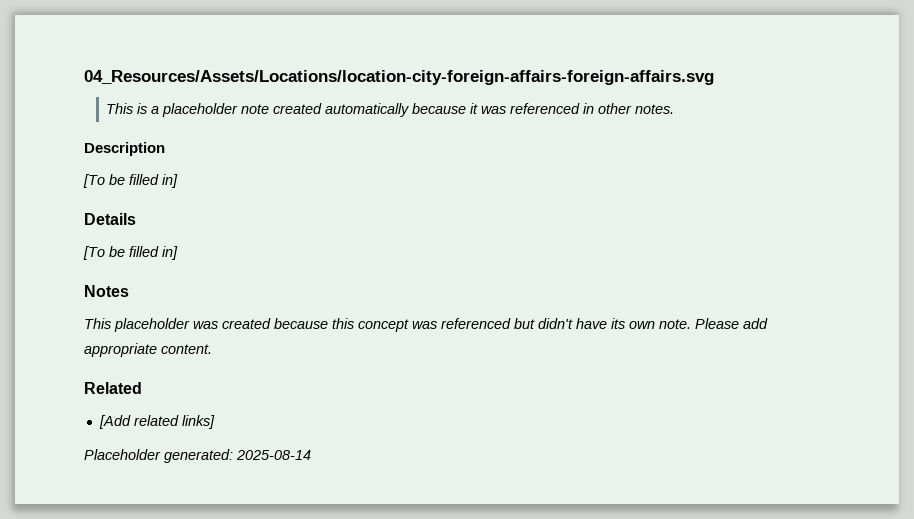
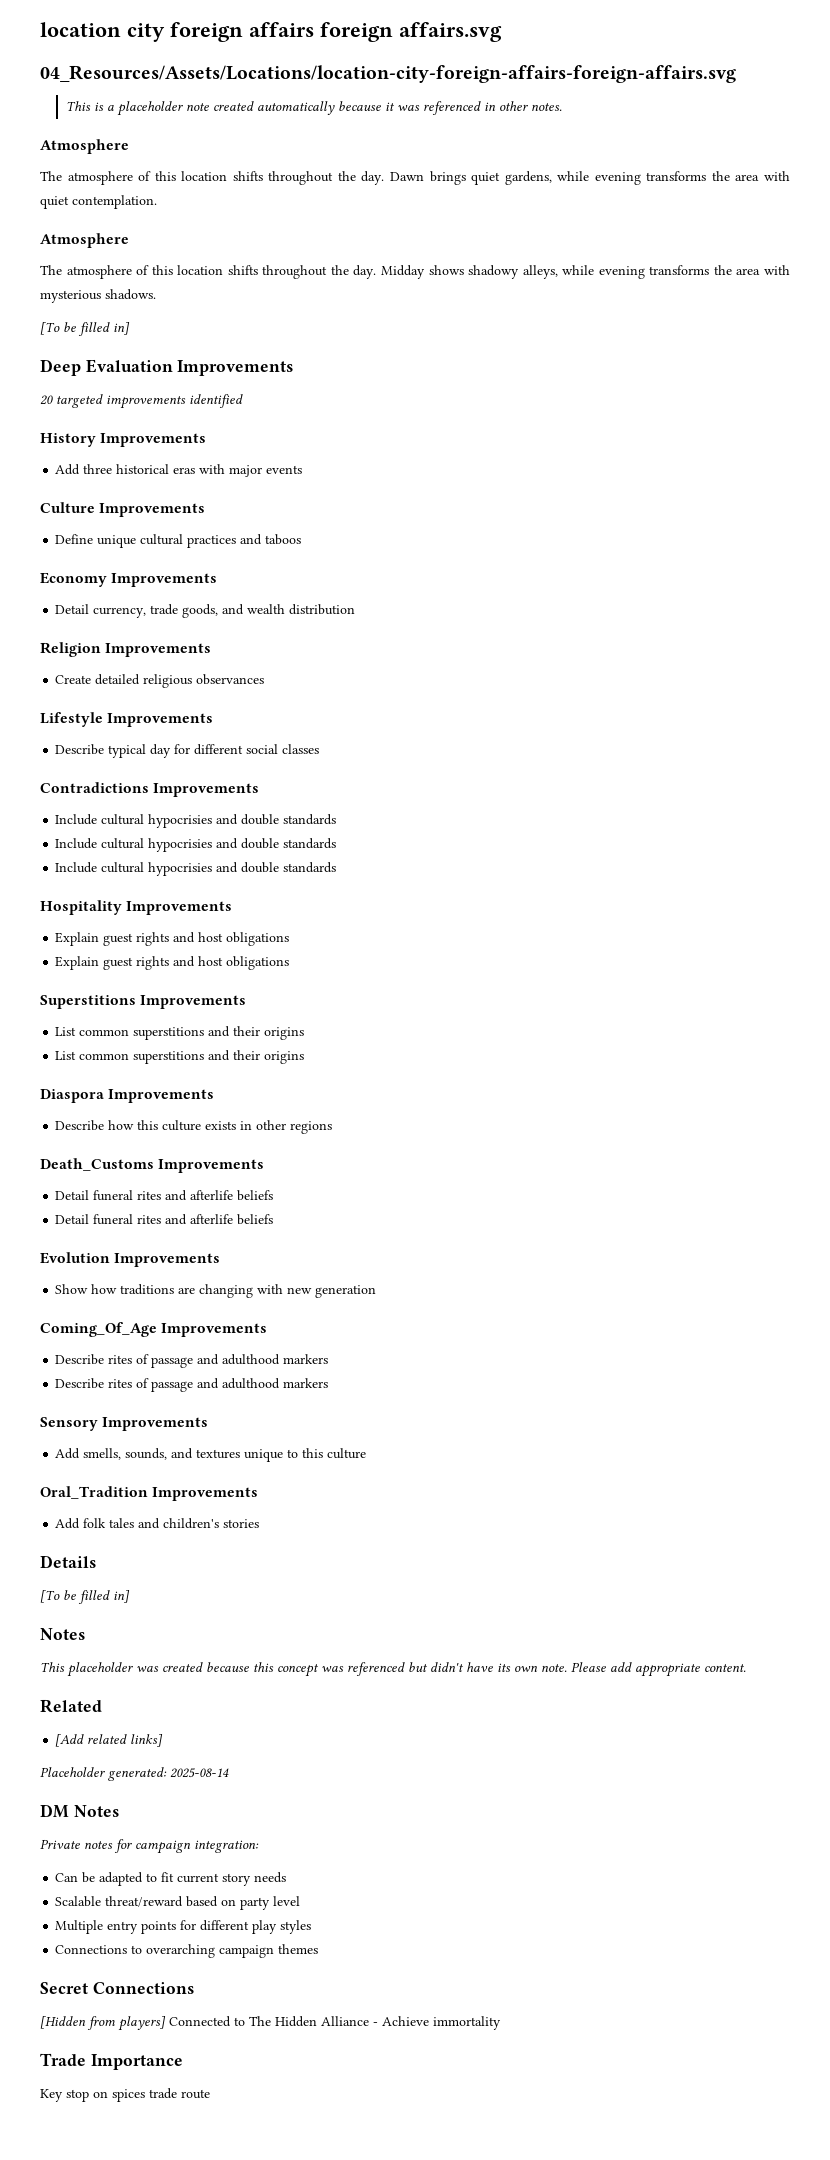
+ location city foreign affairs foreign affairs.svg
  This is a placeholder note created automatically because it was referenced in other notes.
- Description
+ Atmosphere
+ The atmosphere of this location shifts throughout the day. Dawn brings quiet gardens, while evening transforms the area with quiet contemplation.
+ Atmosphere
+ The atmosphere of this location shifts throughout the day. Midday shows shadowy alleys, while evening transforms the area with mysterious shadows.
  [To be filled in]
+ Deep Evaluation Improvements
+ 20 targeted improvements identified
+ History Improvements
+ Add three historical eras with major events
+ Culture Improvements
+ Define unique cultural practices and taboos
+ Economy Improvements
+ Detail currency, trade goods, and wealth distribution
+ Religion Improvements
+ Create detailed religious observances
+ Lifestyle Improvements
+ Describe typical day for different social classes
+ Contradictions Improvements
+ Include cultural hypocrisies and double standards
+ Include cultural hypocrisies and double standards
+ Include cultural hypocrisies and double standards
+ Hospitality Improvements
+ Explain guest rights and host obligations
+ Explain guest rights and host obligations
+ Superstitions Improvements
+ List common superstitions and their origins
+ List common superstitions and their origins
+ Diaspora Improvements
+ Describe how this culture exists in other regions
+ Death_Customs Improvements
+ Detail funeral rites and afterlife beliefs
+ Detail funeral rites and afterlife beliefs
+ Evolution Improvements
+ Show how traditions are changing with new generation
+ Coming_Of_Age Improvements
+ Describe rites of passage and adulthood markers
+ Describe rites of passage and adulthood markers
+ Sensory Improvements
+ Add smells, sounds, and textures unique to this culture
+ Oral_Tradition Improvements
+ Add folk tales and children's stories
+ DM Notes
+ Private notes for campaign integration:
+ Can be adapted to fit current story needs
+ Scalable threat/reward based on party level
+ Multiple entry points for different play styles
+ Connections to overarching campaign themes
+ Secret Connections
+ [Hidden from players] Connected to The Hidden Alliance - Achieve immortality
+ Trade Importance
+ Key stop on spices trade route

